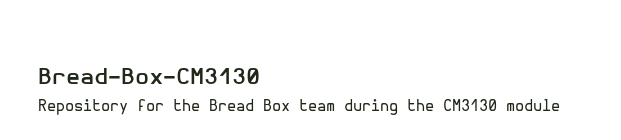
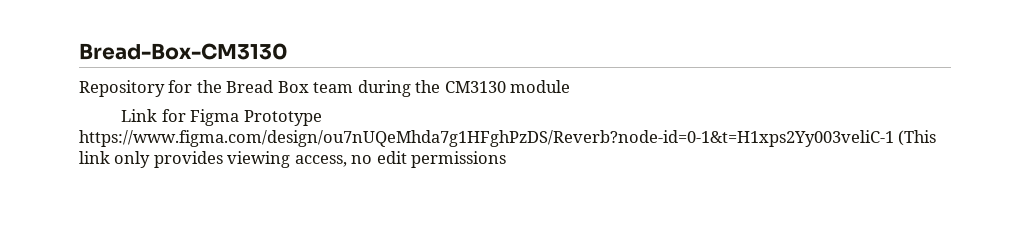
+ Link for Figma Prototype https://www.figma.com/design/ou7nUQeMhda7g1HFghPzDS/Reverb?node-id=0-1&t=H1xps2Yy003veliC-1 (This link only provides viewing access, no edit permissions

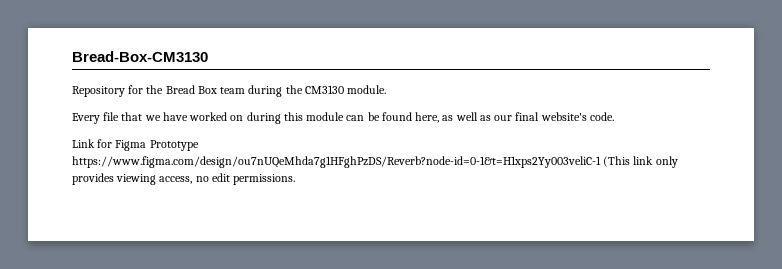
- Repository for the Bread Box team during the CM3130 module
+ Repository for the Bread Box team during the CM3130 module.
+ Every file that we have worked on during this module can be found here, as well as our final website's code.
- Link for Figma Prototype https://www.figma.com/design/ou7nUQeMhda7g1HFghPzDS/Reverb?node-id=0-1&t=H1xps2Yy003veliC-1 (This link only provides viewing access, no edit permissions
+ Link for Figma Prototype https://www.figma.com/design/ou7nUQeMhda7g1HFghPzDS/Reverb?node-id=0-1&t=H1xps2Yy003veliC-1 (This link only provides viewing access, no edit permissions.

